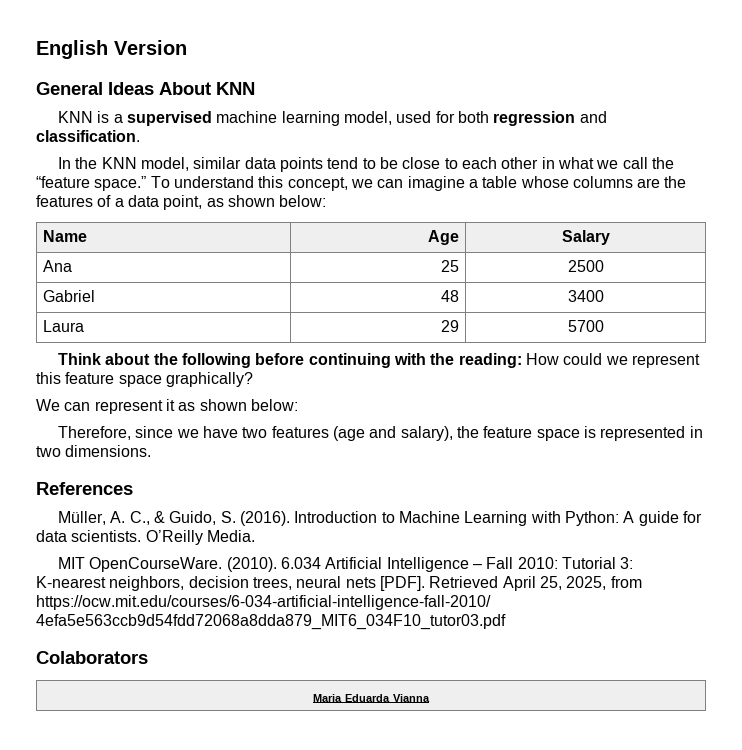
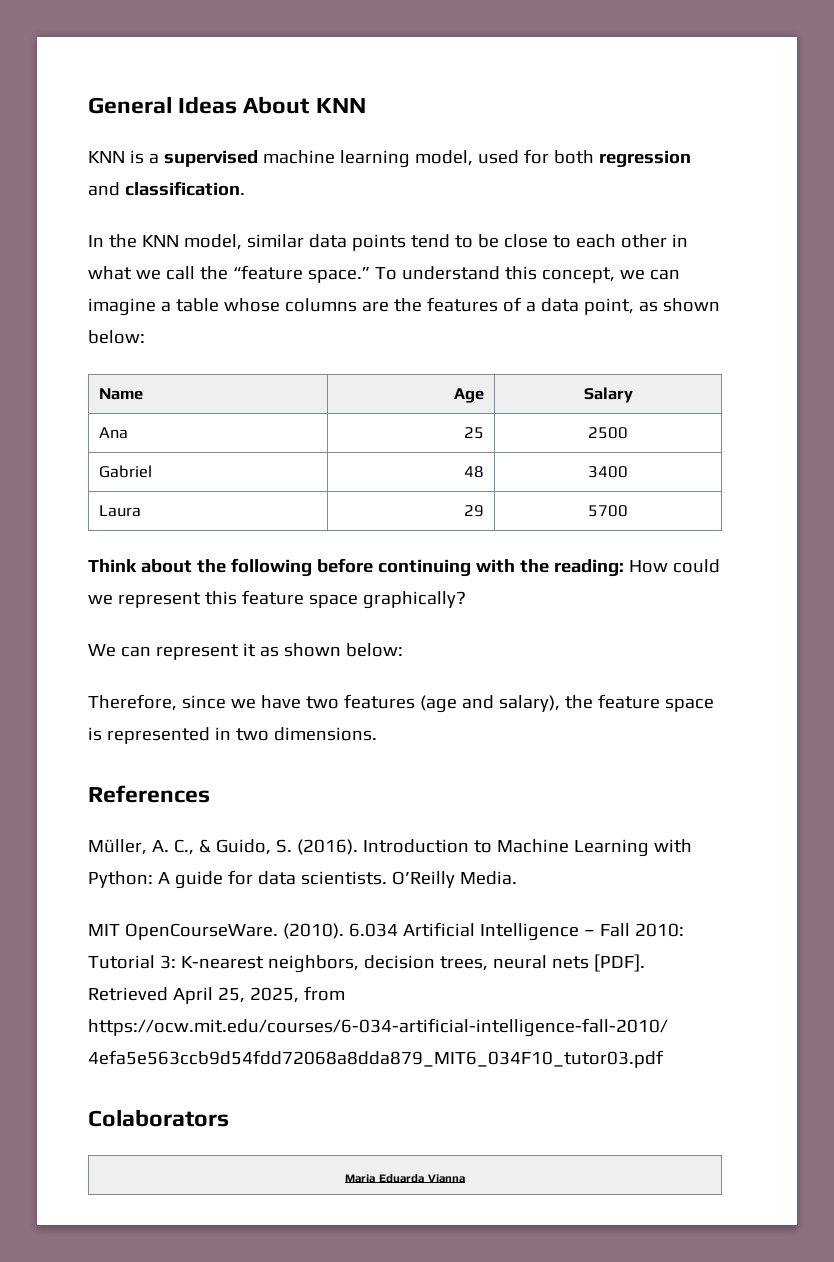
- English Version

